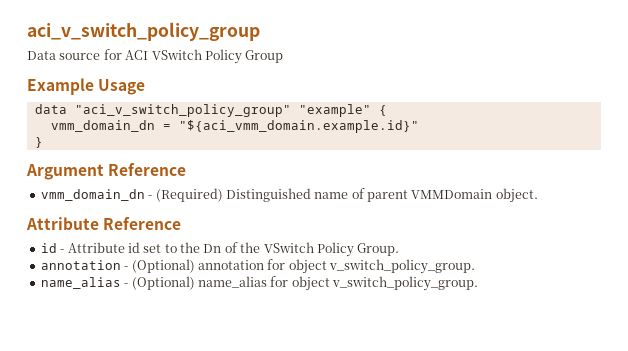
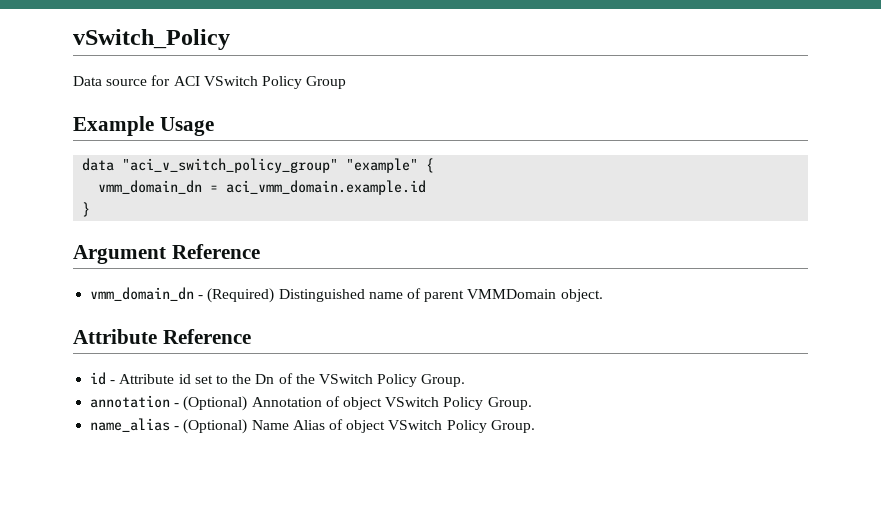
- aci_v_switch_policy_group
+ vSwitch_Policy
- vmm_domain_dn = "${aci_vmm_domain.example.id}"
+ vmm_domain_dn = aci_vmm_domain.example.id
- annotation - (Optional) annotation for object v_switch_policy_group.
- name_alias - (Optional) name_alias for object v_switch_policy_group.
+ annotation - (Optional) Annotation of object VSwitch Policy Group.
+ name_alias - (Optional) Name Alias of object VSwitch Policy Group.

